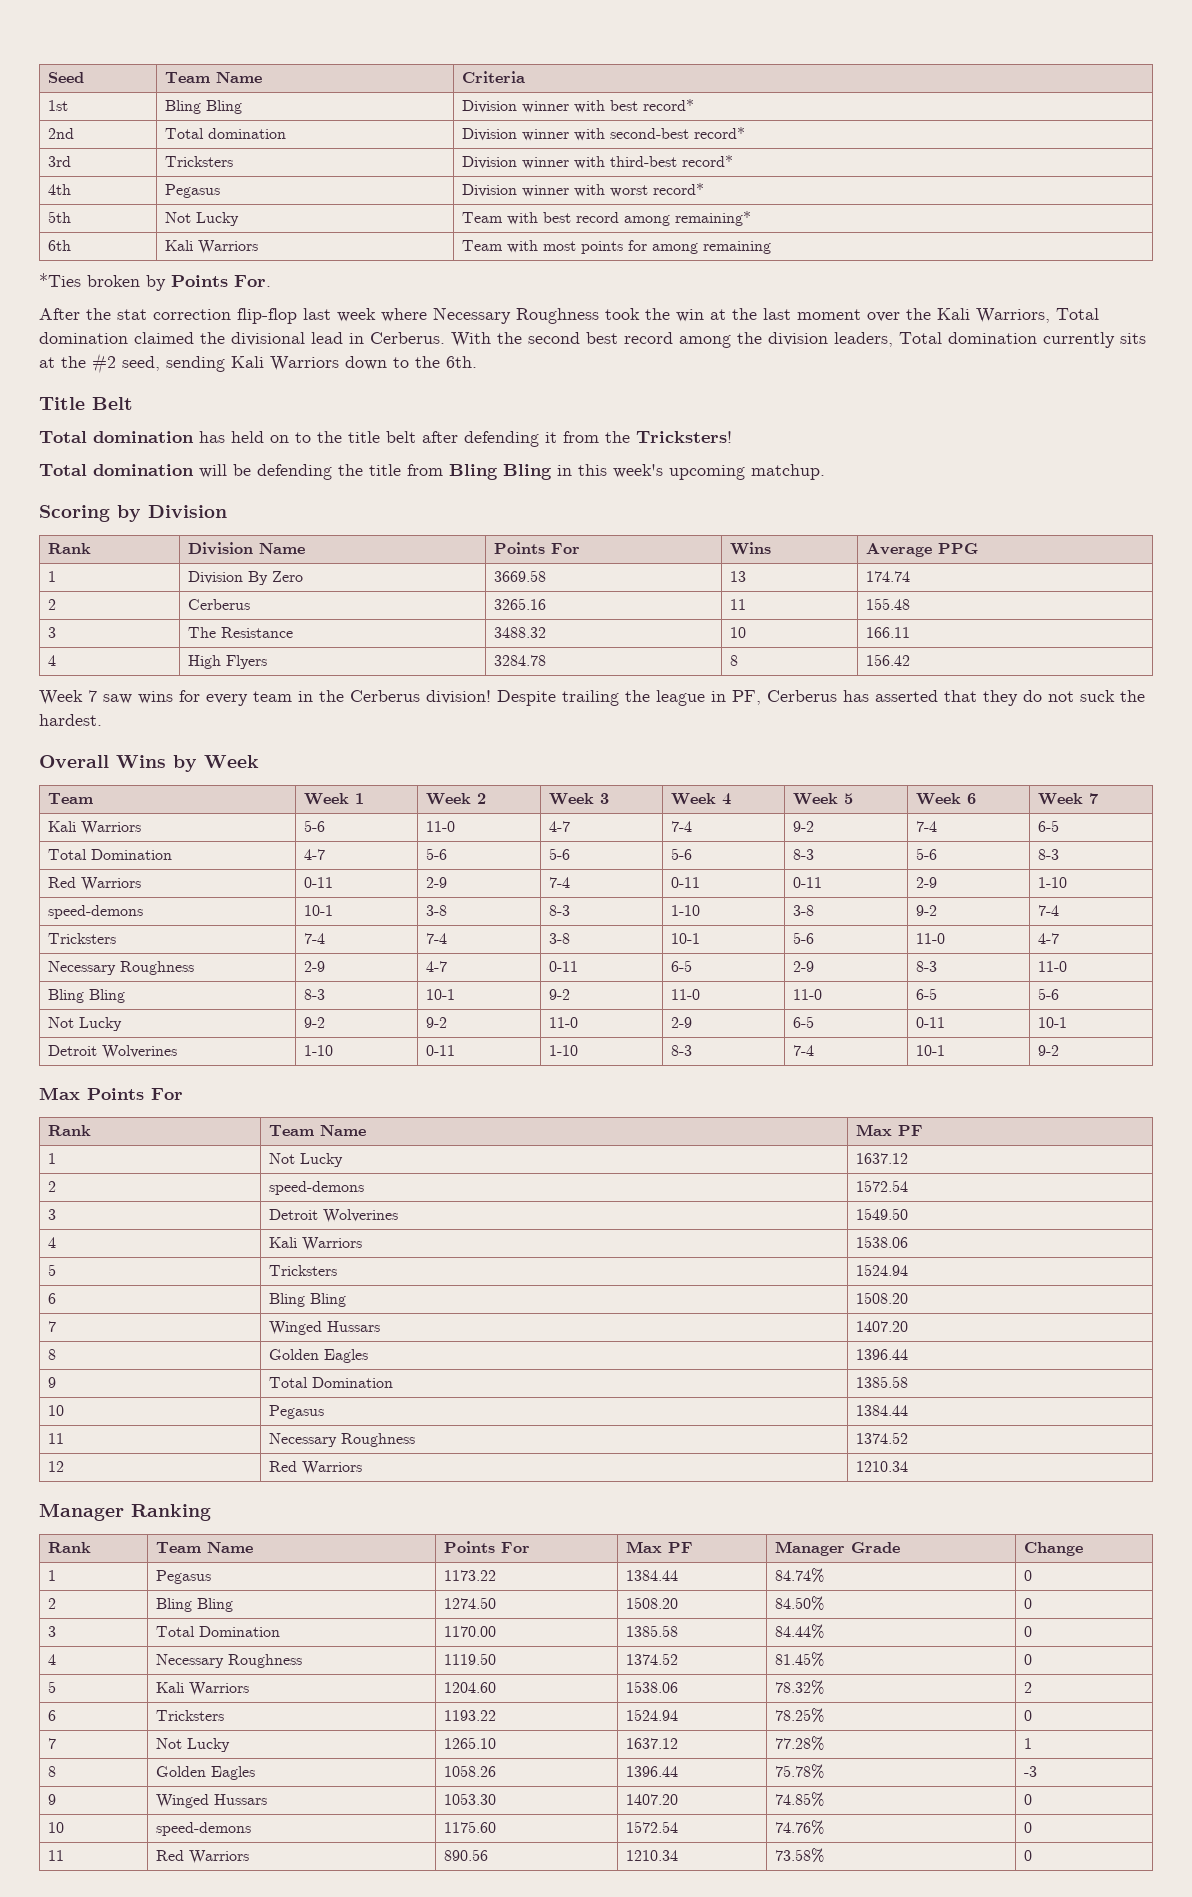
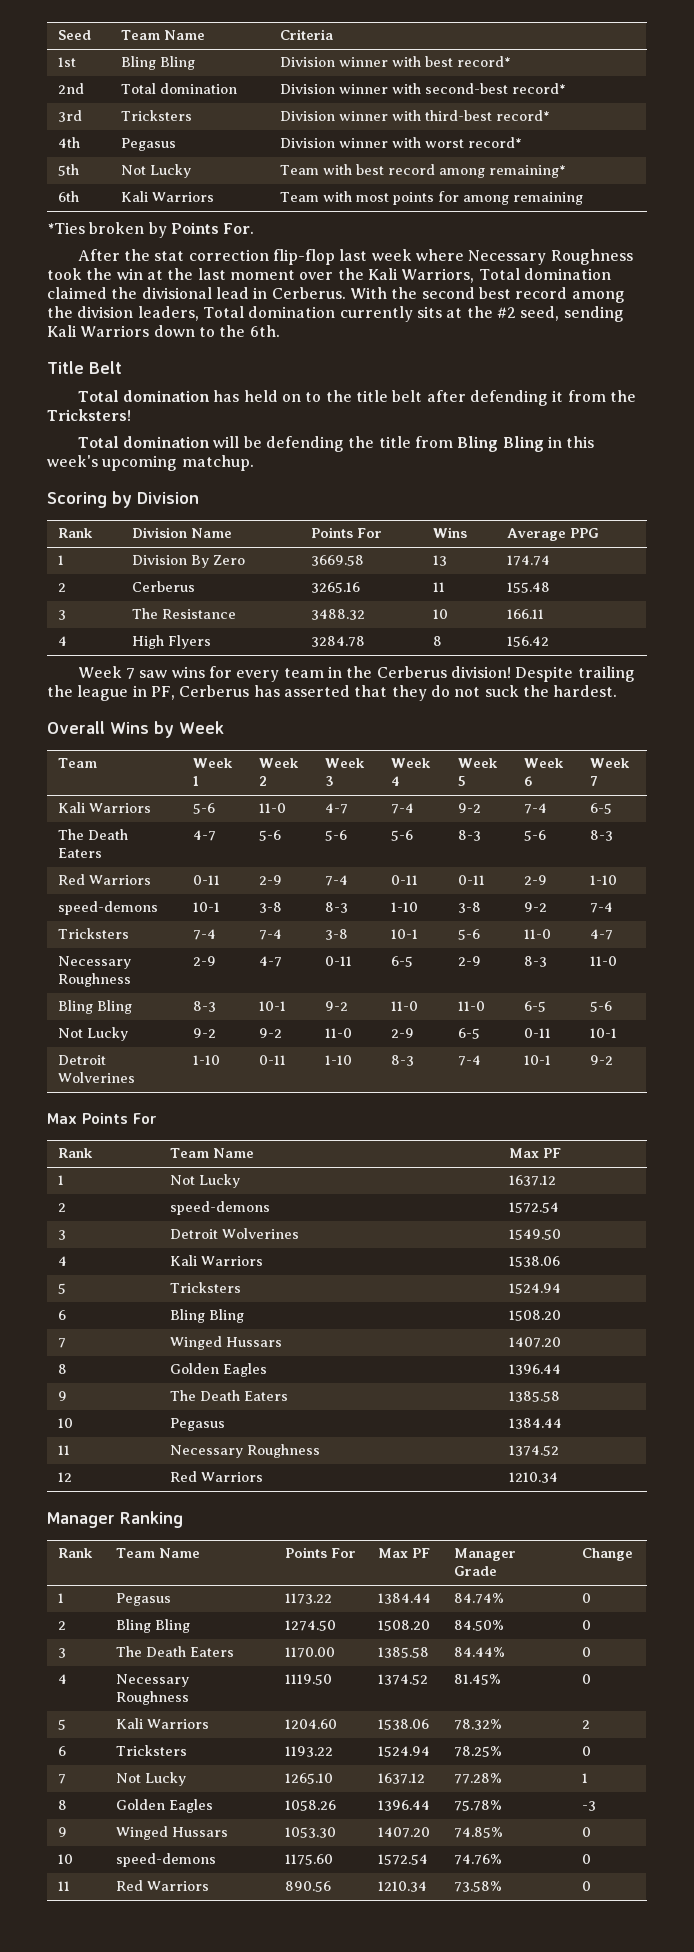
- Total Domination | 4-7 | 5-6 | 5-6 | 5-6 | 8-3 | 5-6 | 8-3
+ The Death Eaters | 4-7 | 5-6 | 5-6 | 5-6 | 8-3 | 5-6 | 8-3
- 9 | Total Domination | 1385.58
+ 9 | The Death Eaters | 1385.58
- 3 | Total Domination | 1170.00 | 1385.58 | 84.44% | 0
+ 3 | The Death Eaters | 1170.00 | 1385.58 | 84.44% | 0

